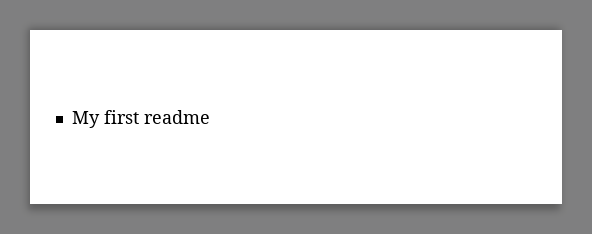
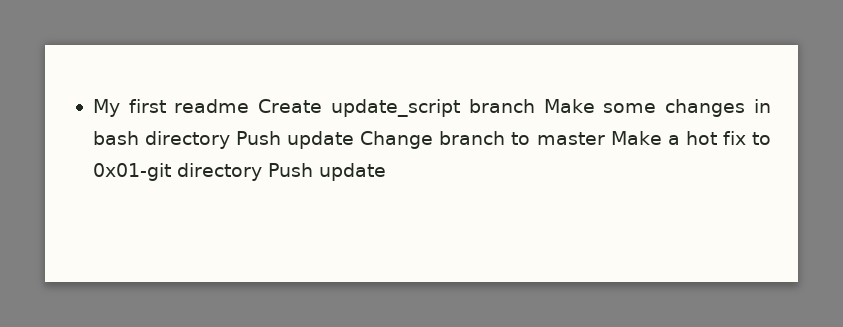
- My first readme
+ My first readme Create update_script branch Make some changes in bash directory Push update Change branch to master Make a hot fix to 0x01-git directory Push update

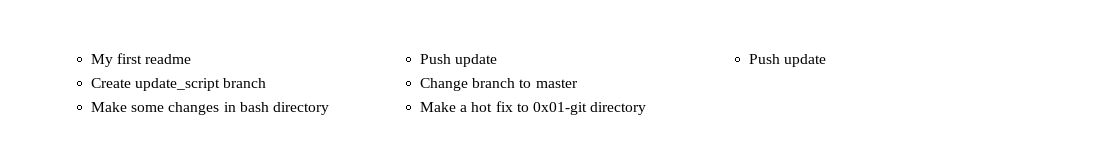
- My first readme Create update_script branch Make some changes in bash directory Push update Change branch to master Make a hot fix to 0x01-git directory Push update
+ My first readme
+ Create update_script branch
+ Make some changes in bash directory
+ Push update
+ Change branch to master
+ Make a hot fix to 0x01-git directory
+ Push update

